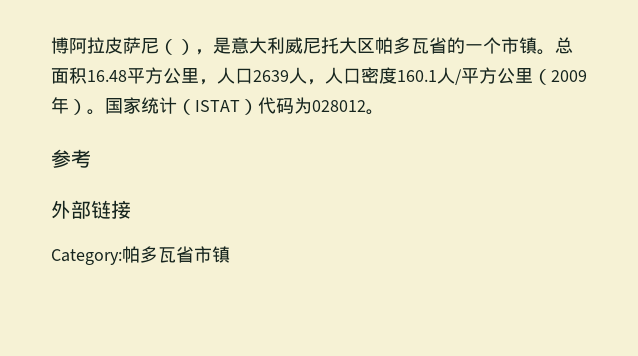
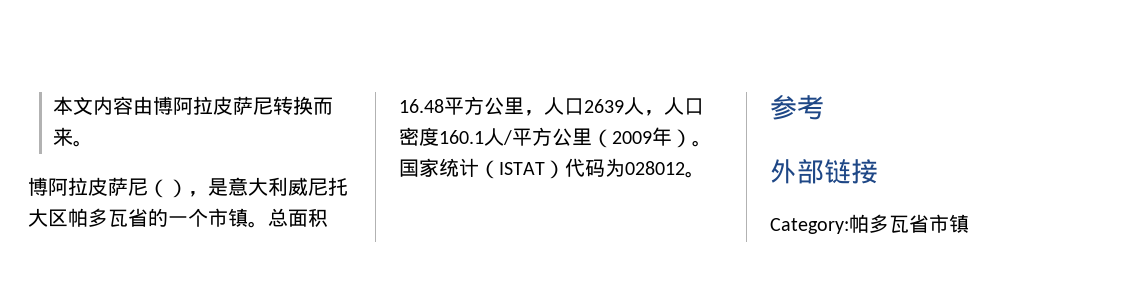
+ 本文内容由博阿拉皮萨尼转换而来。

